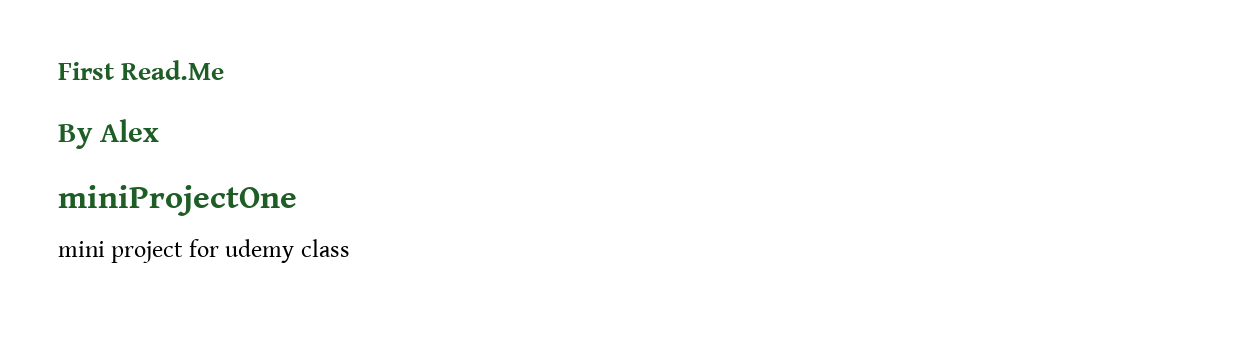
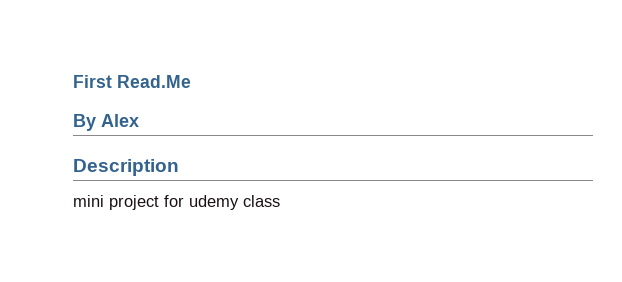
- miniProjectOne
+ Description

